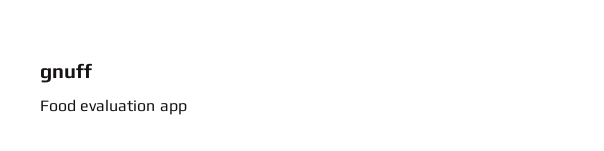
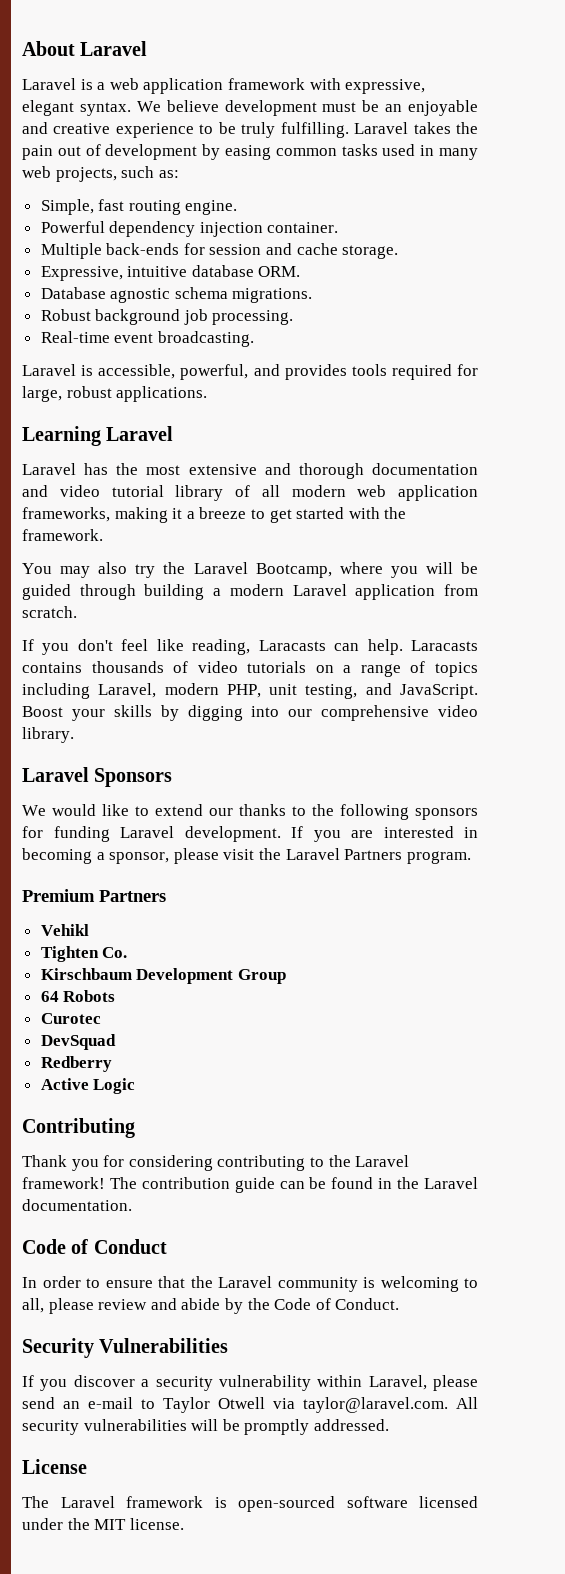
- gnuff
- Food evaluation app
+ About Laravel
+ Laravel is a web application framework with expressive, elegant syntax. We believe development must be an enjoyable and creative experience to be truly fulfilling. Laravel takes the pain out of development by easing common tasks used in many web projects, such as:
+ Simple, fast routing engine.
+ Powerful dependency injection container.
+ Multiple back-ends for session and cache storage.
+ Expressive, intuitive database ORM.
+ Database agnostic schema migrations.
+ Robust background job processing.
+ Real-time event broadcasting.
+ Laravel is accessible, powerful, and provides tools required for large, robust applications.
+ Learning Laravel
+ Laravel has the most extensive and thorough documentation and video tutorial library of all modern web application frameworks, making it a breeze to get started with the framework.
+ You may also try the Laravel Bootcamp, where you will be guided through building a modern Laravel application from scratch.
+ If you don't feel like reading, Laracasts can help. Laracasts contains thousands of video tutorials on a range of topics including Laravel, modern PHP, unit testing, and JavaScript. Boost your skills by digging into our comprehensive video library.
+ Laravel Sponsors
+ We would like to extend our thanks to the following sponsors for funding Laravel development. If you are interested in becoming a sponsor, please visit the Laravel Partners program.
+ Premium Partners
+ Vehikl
+ Tighten Co.
+ Kirschbaum Development Group
+ 64 Robots
+ Curotec
+ DevSquad
+ Redberry
+ Active Logic
+ Contributing
+ Thank you for considering contributing to the Laravel framework! The contribution guide can be found in the Laravel documentation.
+ Code of Conduct
+ In order to ensure that the Laravel community is welcoming to all, please review and abide by the Code of Conduct.
+ Security Vulnerabilities
+ If you discover a security vulnerability within Laravel, please send an e-mail to Taylor Otwell via taylor@laravel.com. All security vulnerabilities will be promptly addressed.
+ License
+ The Laravel framework is open-sourced software licensed under the MIT license.

